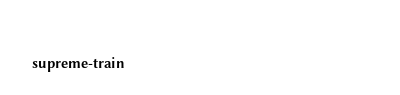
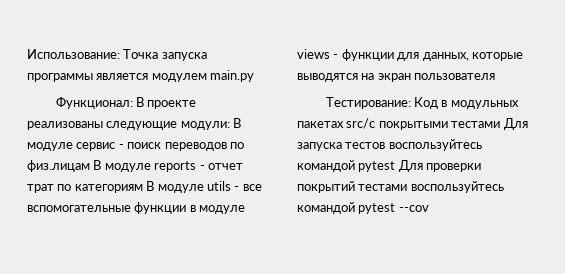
- supreme-train
+ Использование: Точка запуска программы является модулем main.py
+ Функционал: В проекте реализованы следующие модули: В модуле сервис - поиск переводов по физ.лицам В модуле reports - отчет трат по категориям В модуле utils - все вспомогательные функции в модуле views - функции для данных, которые выводятся на экран пользователя
+ Тестирование: Код в модульных пакетах src/с покрытыми тестами Для запуска тестов воспользуйтесь командой pytest Для проверки покрытий тестами воспользуйтесь командой pytest --cov

